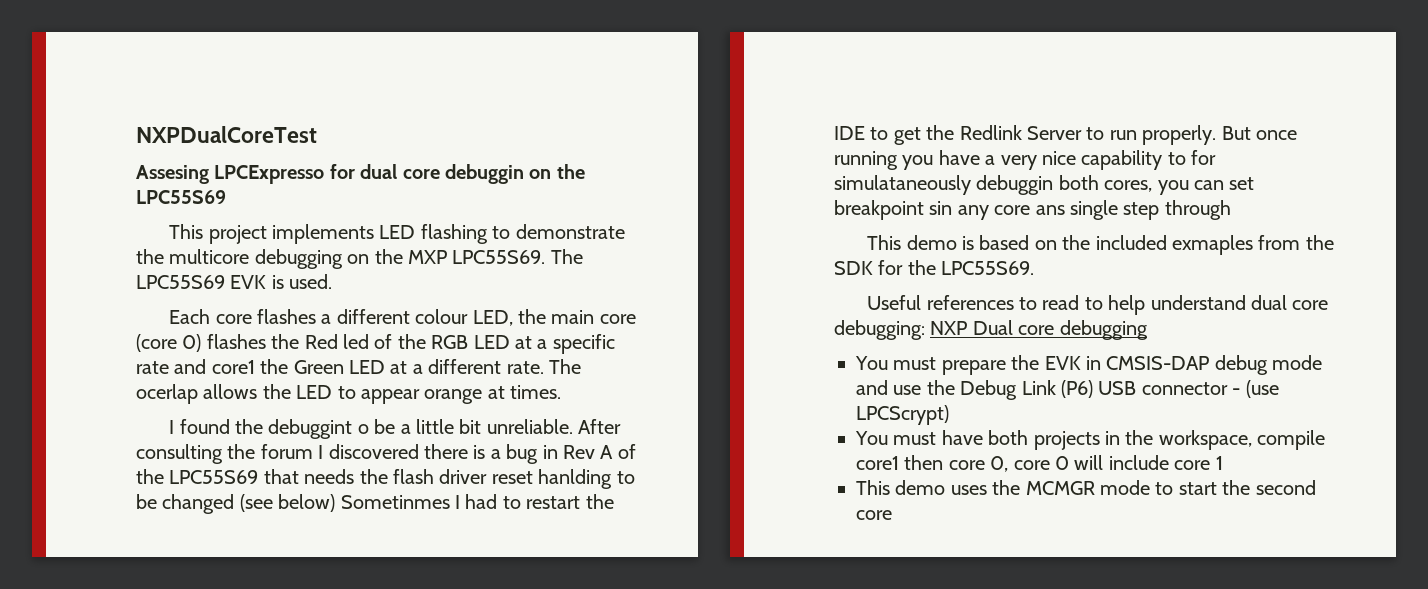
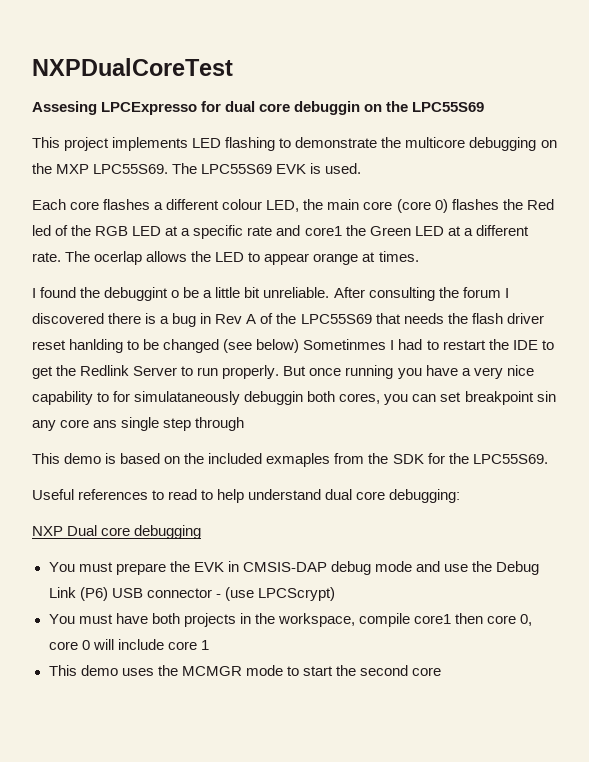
- Useful references to read to help understand dual core debugging: NXP Dual core debugging
+ Useful references to read to help understand dual core debugging:
+ NXP Dual core debugging

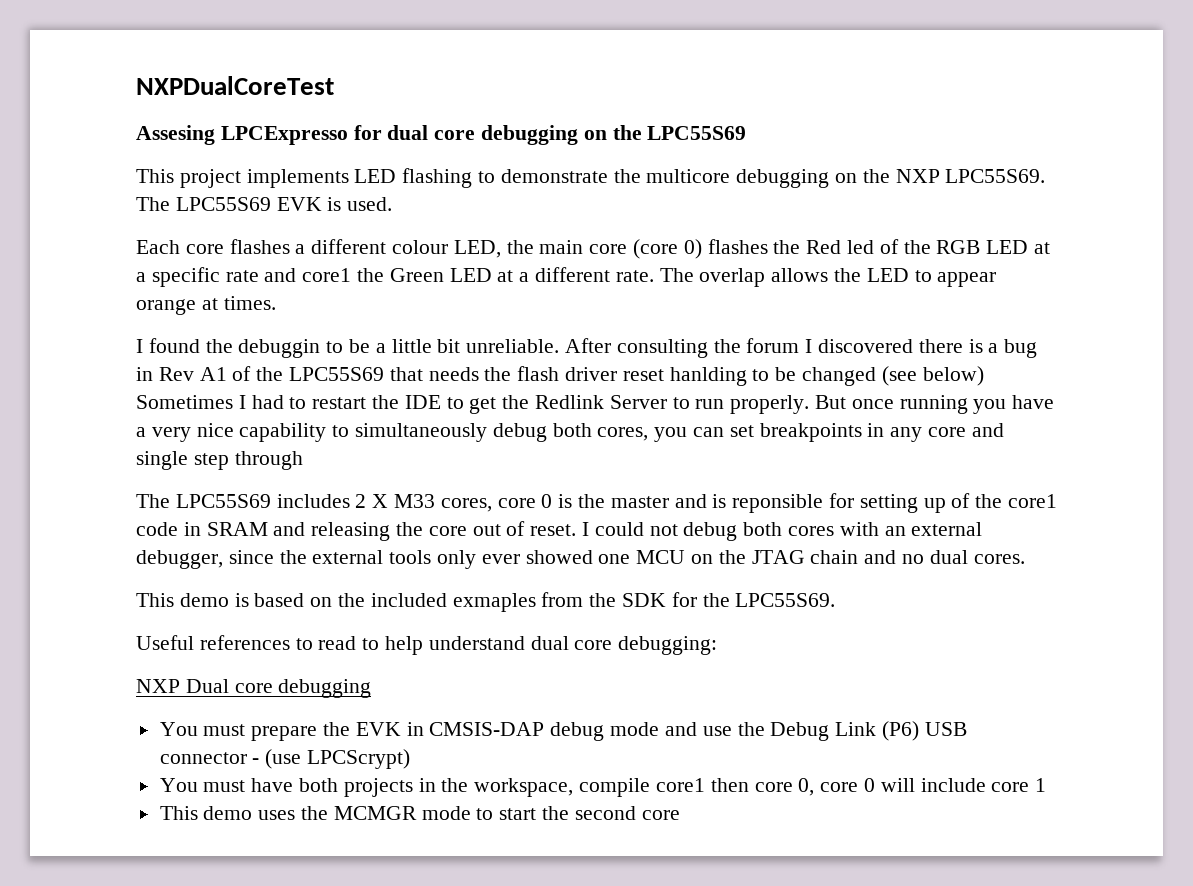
- Assesing LPCExpresso for dual core debuggin on the LPC55S69
+ Assesing LPCExpresso for dual core debugging on the LPC55S69
- This project implements LED flashing to demonstrate the multicore debugging on the MXP LPC55S69.
+ This project implements LED flashing to demonstrate the multicore debugging on the NXP LPC55S69.
- The ocerlap allows the LED to appear orange at times.
+ The overlap allows the LED to appear orange at times.
- I found the debuggint o be a little bit unreliable.
+ I found the debuggin to be a little bit unreliable.
- After consulting the forum I discovered there is a bug in Rev A of the LPC55S69 that needs the flash driver reset hanlding to be changed (see below) Sometinmes I had to restart the IDE to get the Redlink Server to run properly.
+ After consulting the forum I discovered there is a bug in Rev A1 of the LPC55S69 that needs the flash driver reset hanlding to be changed (see below) Sometimes I had to restart the IDE to get the Redlink Server to run properly.
- But once running you have a very nice capability to for simulataneously debuggin both cores, you can set breakpoint sin any core ans single step through
+ But once running you have a very nice capability to simultaneously debug both cores, you can set breakpoints in any core and single step through
+ The LPC55S69 includes 2 X M33 cores, core 0 is the master and is reponsible for setting up of the core1 code in SRAM and releasing the core out of reset. I could not debug both cores with an external debugger, since the external tools only ever showed one MCU on the JTAG chain and no dual cores.

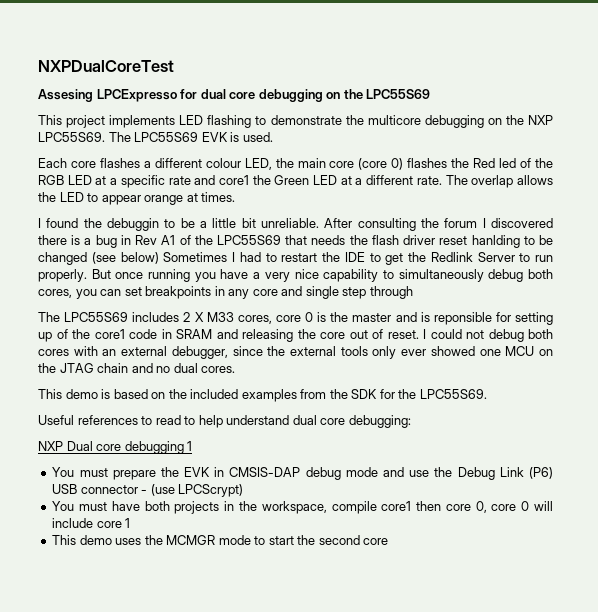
- This demo is based on the included exmaples from the SDK for the LPC55S69.
+ This demo is based on the included examples from the SDK for the LPC55S69.
- NXP Dual core debugging
+ NXP Dual core debugging 1

